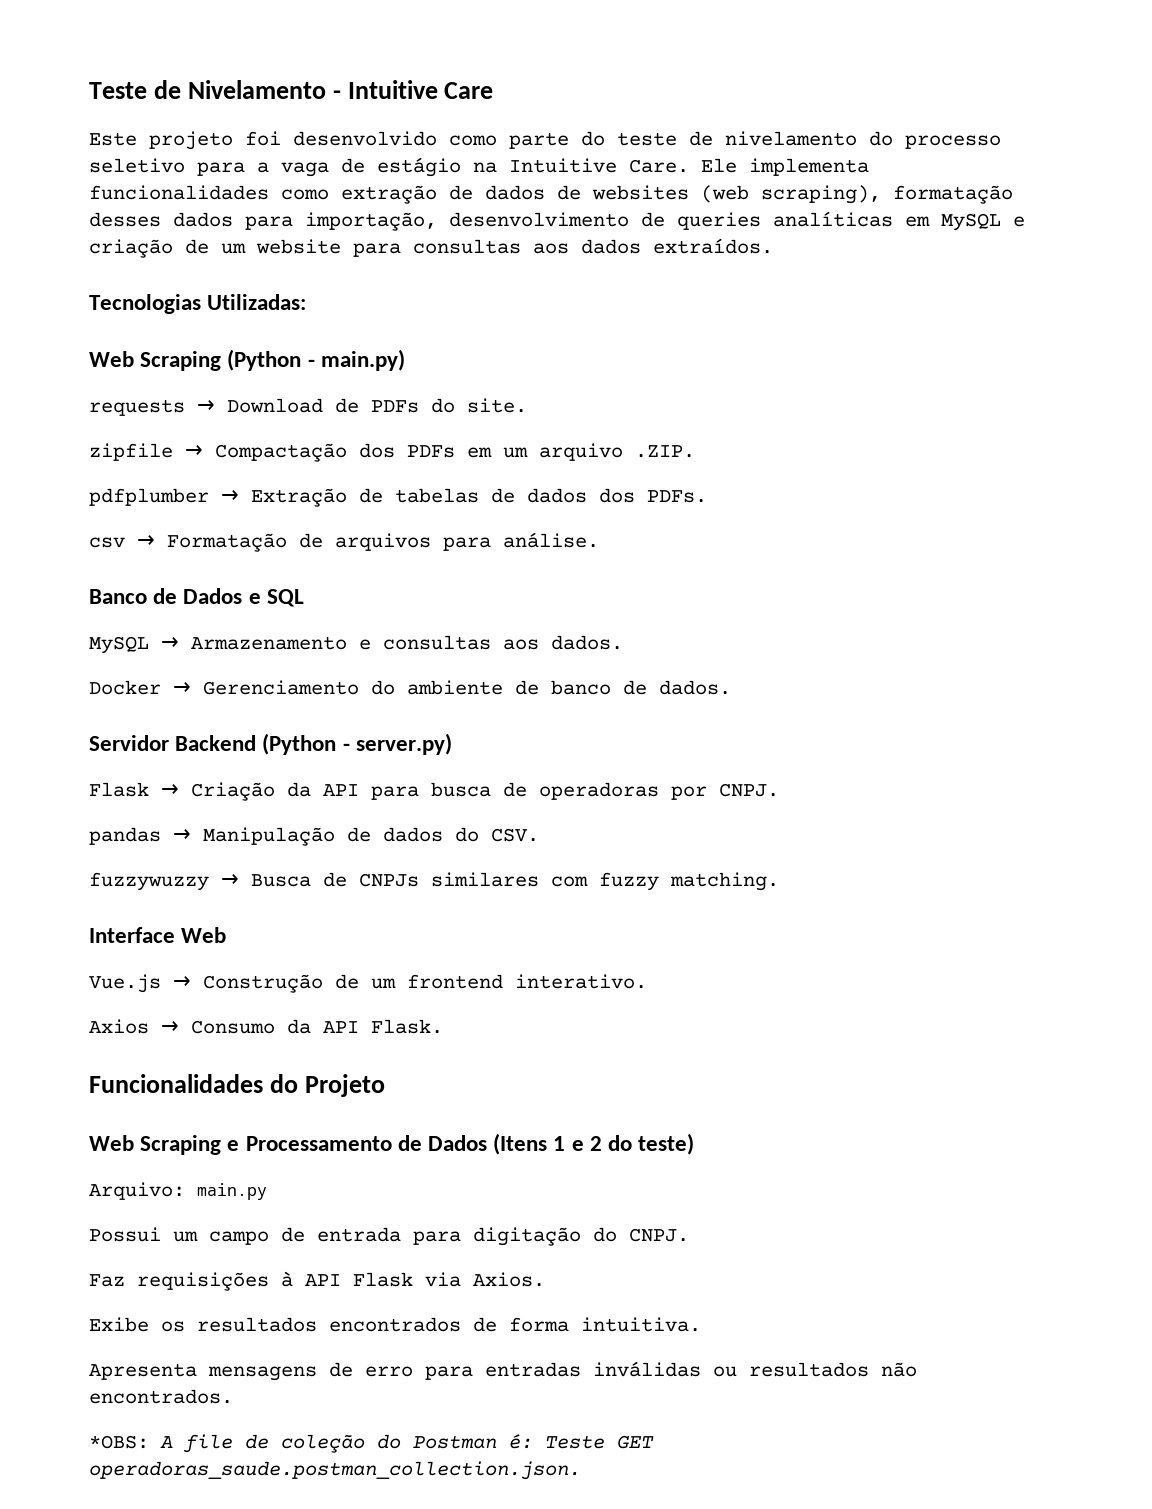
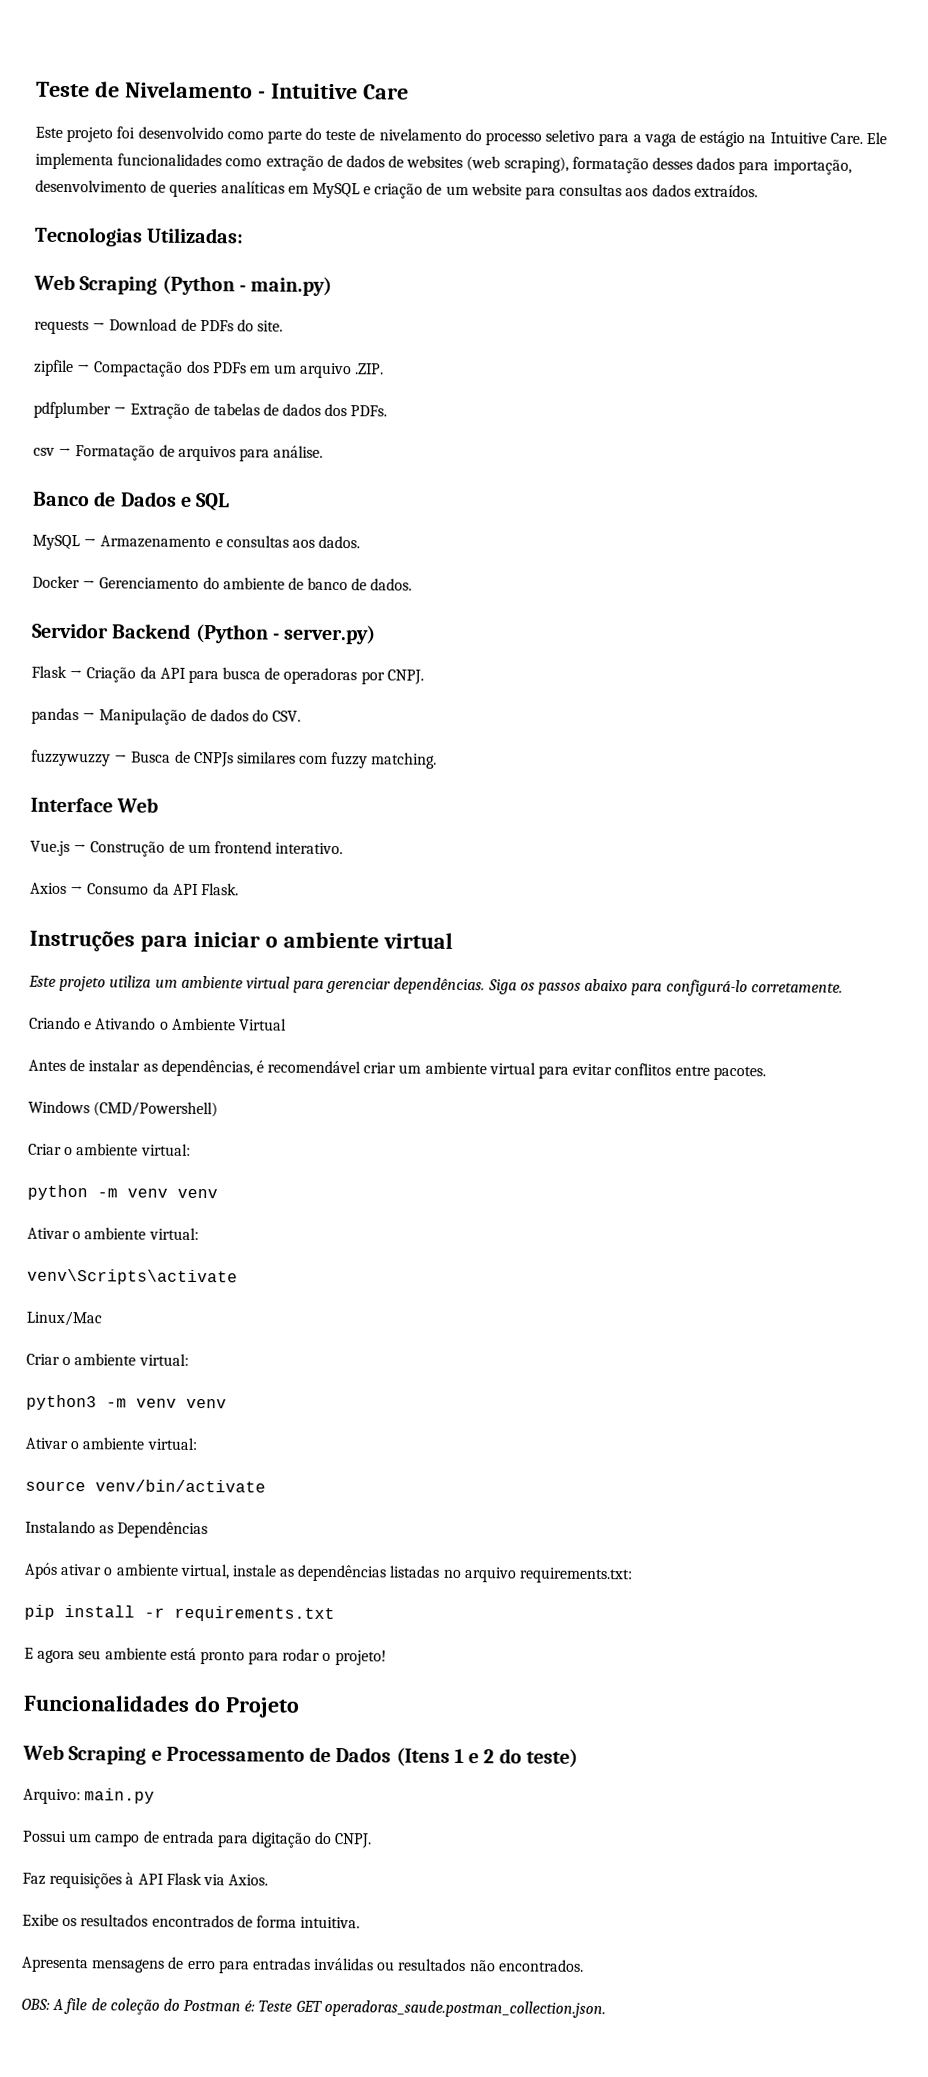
+ Instruções para iniciar o ambiente virtual
+ Este projeto utiliza um ambiente virtual para gerenciar dependências. Siga os passos abaixo para configurá-lo corretamente.
+ Criando e Ativando o Ambiente Virtual
+ Antes de instalar as dependências, é recomendável criar um ambiente virtual para evitar conflitos entre pacotes.
+ Windows (CMD/Powershell)
+ Criar o ambiente virtual:
+ python -m venv venv
+ Ativar o ambiente virtual:
+ venv\Scripts\activate
+ Linux/Mac
+ Criar o ambiente virtual:
+ python3 -m venv venv
+ Ativar o ambiente virtual:
+ source venv/bin/activate
+ Instalando as Dependências
+ Após ativar o ambiente virtual, instale as dependências listadas no arquivo requirements.txt:
+ pip install -r requirements.txt
+ E agora seu ambiente está pronto para rodar o projeto!
- *OBS: A file de coleção do Postman é: Teste GET operadoras_saude.postman_collection.json.
+ OBS: A file de coleção do Postman é: Teste GET operadoras_saude.postman_collection.json.

